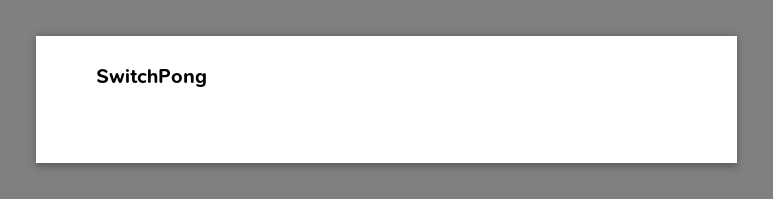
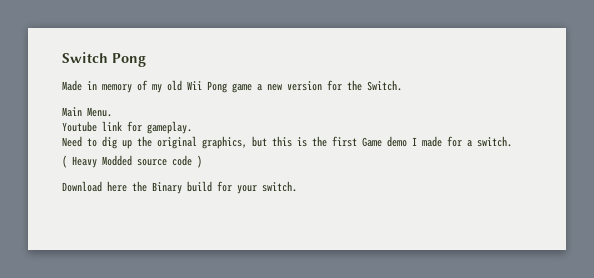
- SwitchPong
+ Switch Pong
+ Made in memory of my old Wii Pong game a new version for the Switch.
+ Main Menu.
+ Youtube link for gameplay.
+ Need to dig up the original graphics, but this is the first Game demo I made for a switch.
+ ( Heavy Modded source code )
+ Download here the Binary build for your switch.

